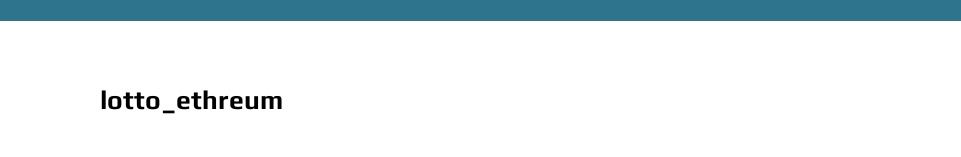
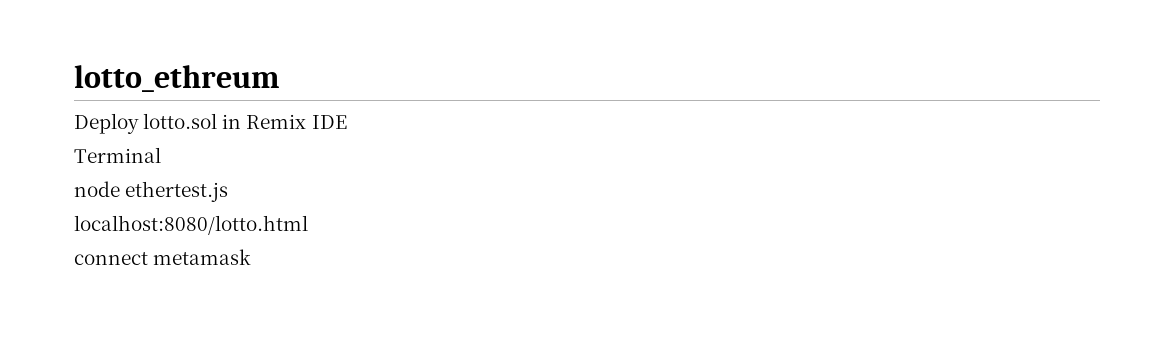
+ Deploy lotto.sol in Remix IDE
+ Terminal
+ node ethertest.js
+ localhost:8080/lotto.html
+ connect metamask

